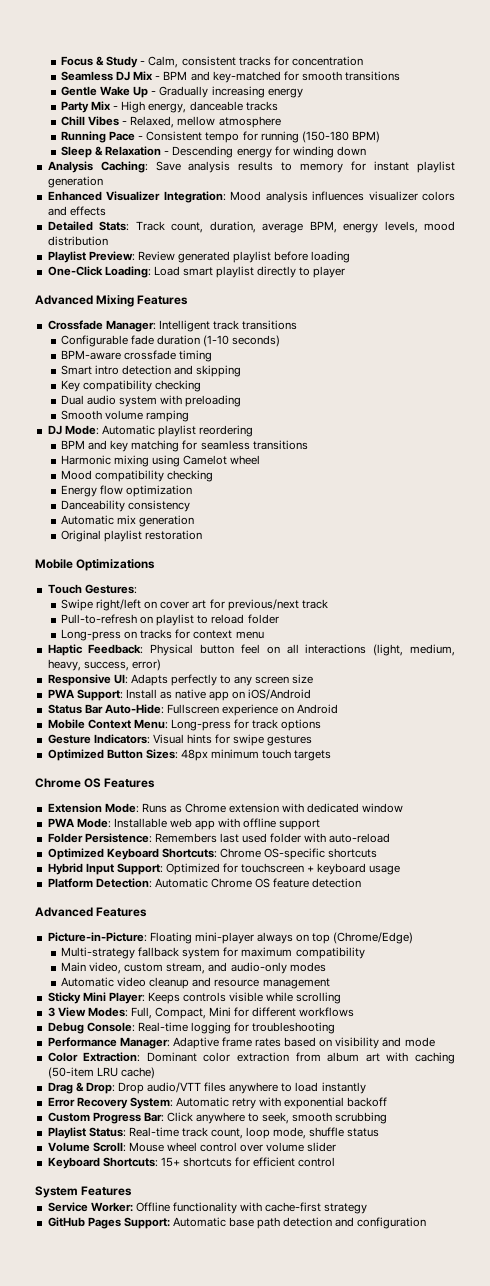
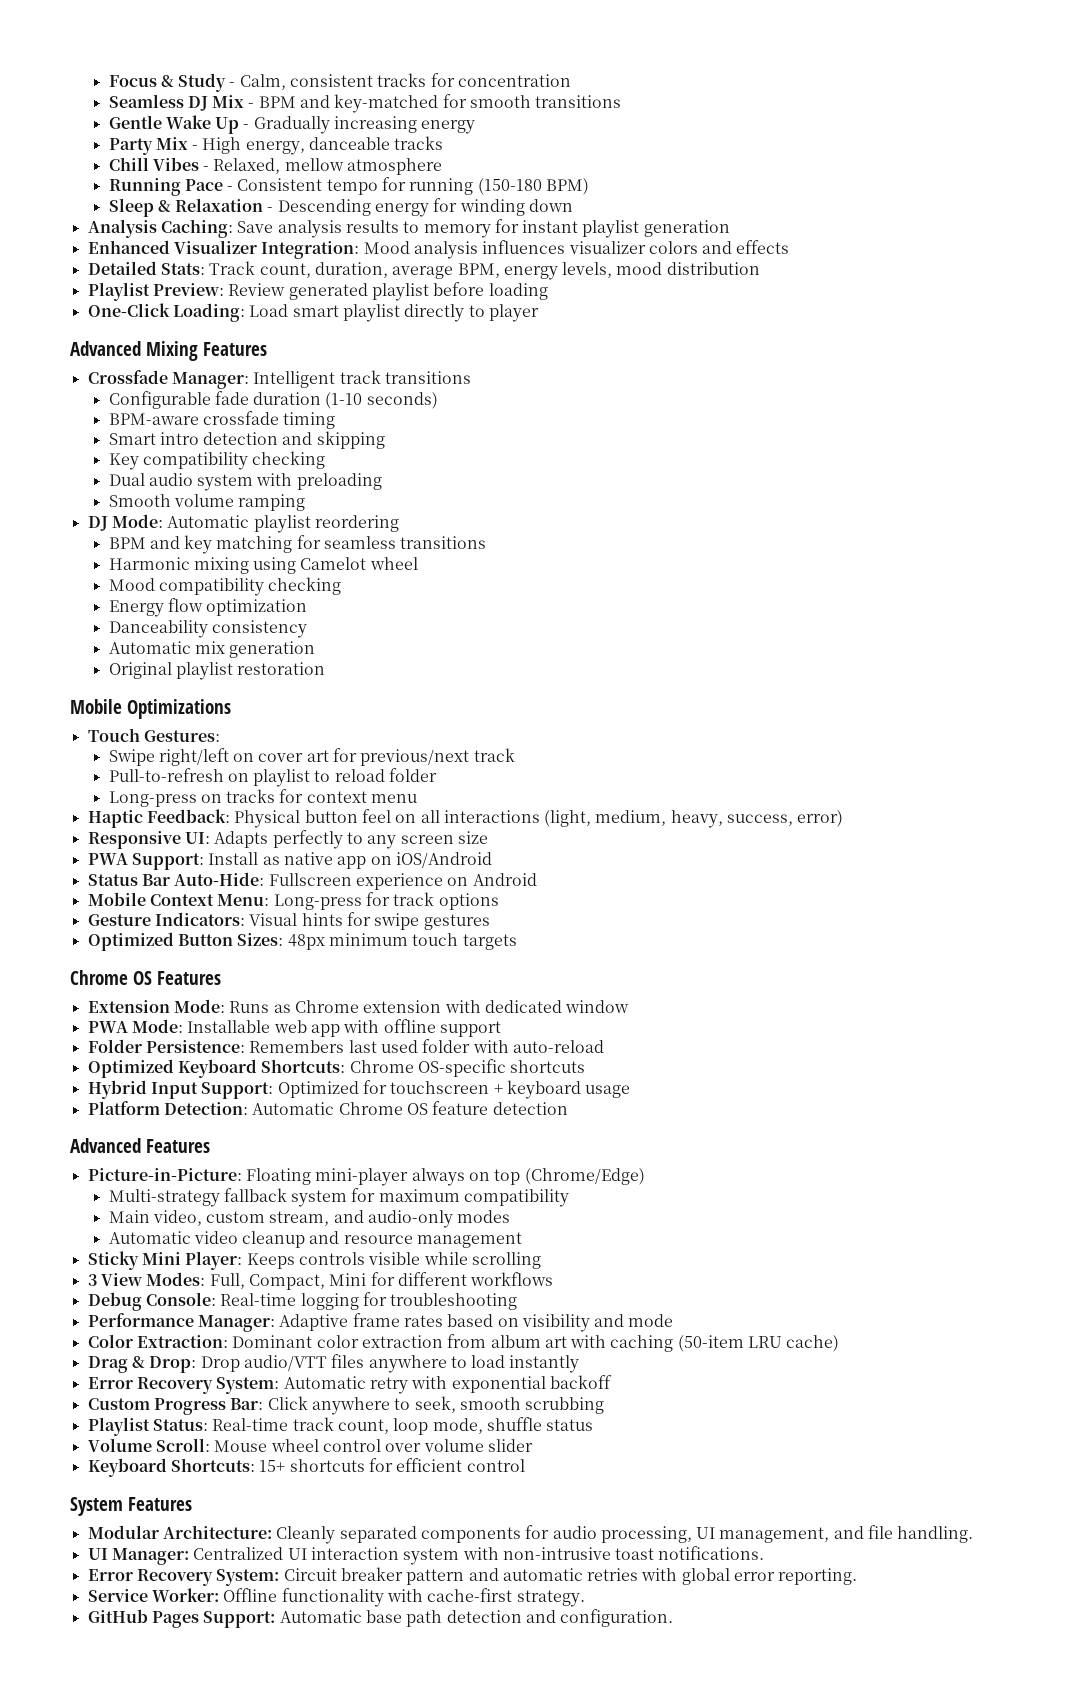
+ Modular Architecture: Cleanly separated components for audio processing, UI management, and file handling.
+ UI Manager: Centralized UI interaction system with non-intrusive toast notifications.
+ Error Recovery System: Circuit breaker pattern and automatic retries with global error reporting.
- Service Worker: Offline functionality with cache-first strategy
+ Service Worker: Offline functionality with cache-first strategy.
- GitHub Pages Support: Automatic base path detection and configuration
+ GitHub Pages Support: Automatic base path detection and configuration.

